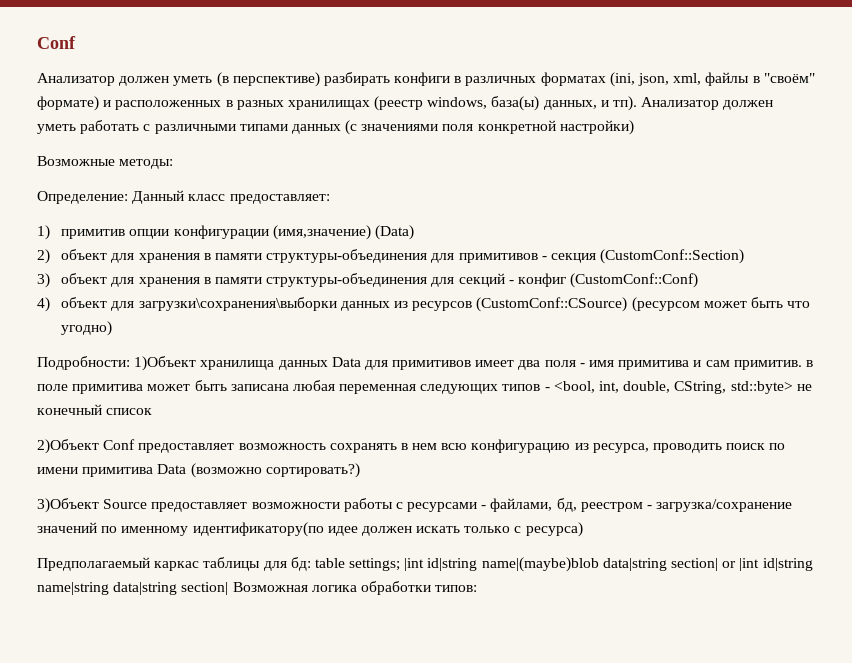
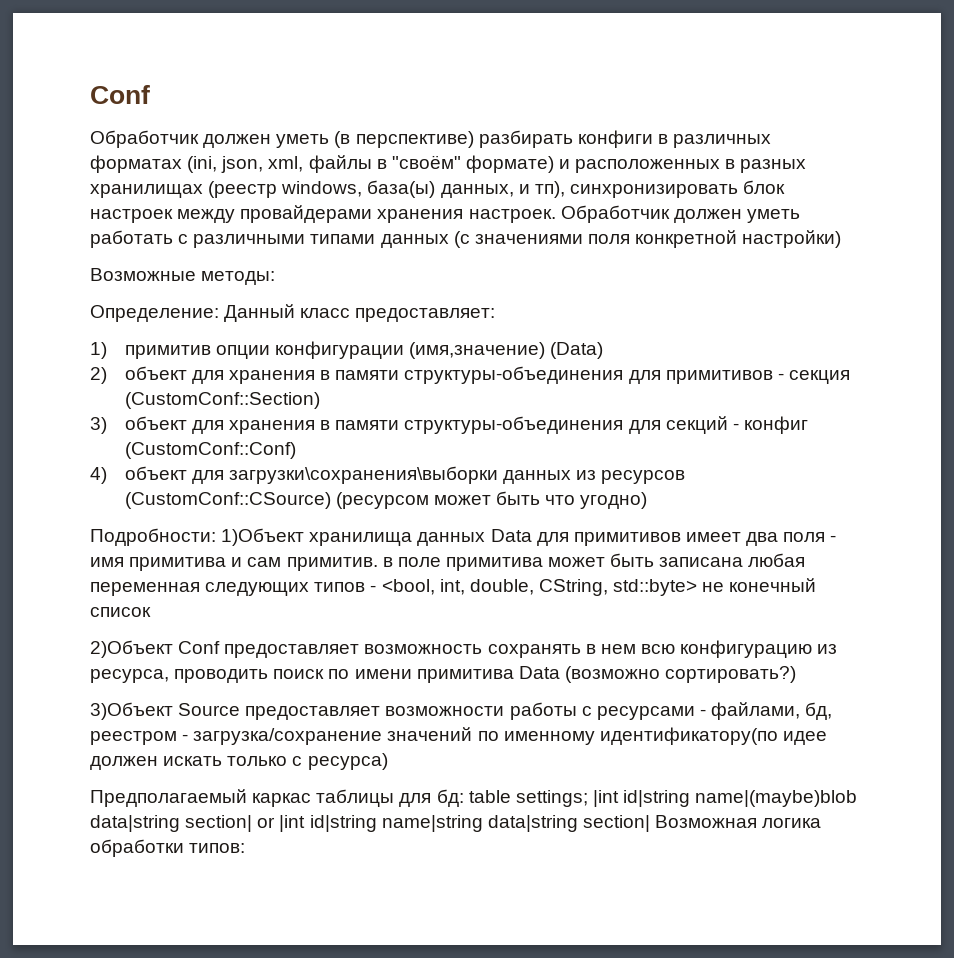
- Анализатор должен уметь (в перспективе) разбирать конфиги в различных форматах (ini, json, xml, файлы в "своём" формате) и расположенных в разных хранилищах (реестр windows, база(ы) данных, и тп). Анализатор должен уметь работать с различными типами данных (с значениями поля конкретной настройки)
+ Обработчик должен уметь (в перспективе) разбирать конфиги в различных форматах (ini, json, xml, файлы в "своём" формате) и расположенных в разных хранилищах (реестр windows, база(ы) данных, и тп), синхронизировать блок настроек между провайдерами хранения настроек. Обработчик должен уметь работать с различными типами данных (с значениями поля конкретной настройки)

